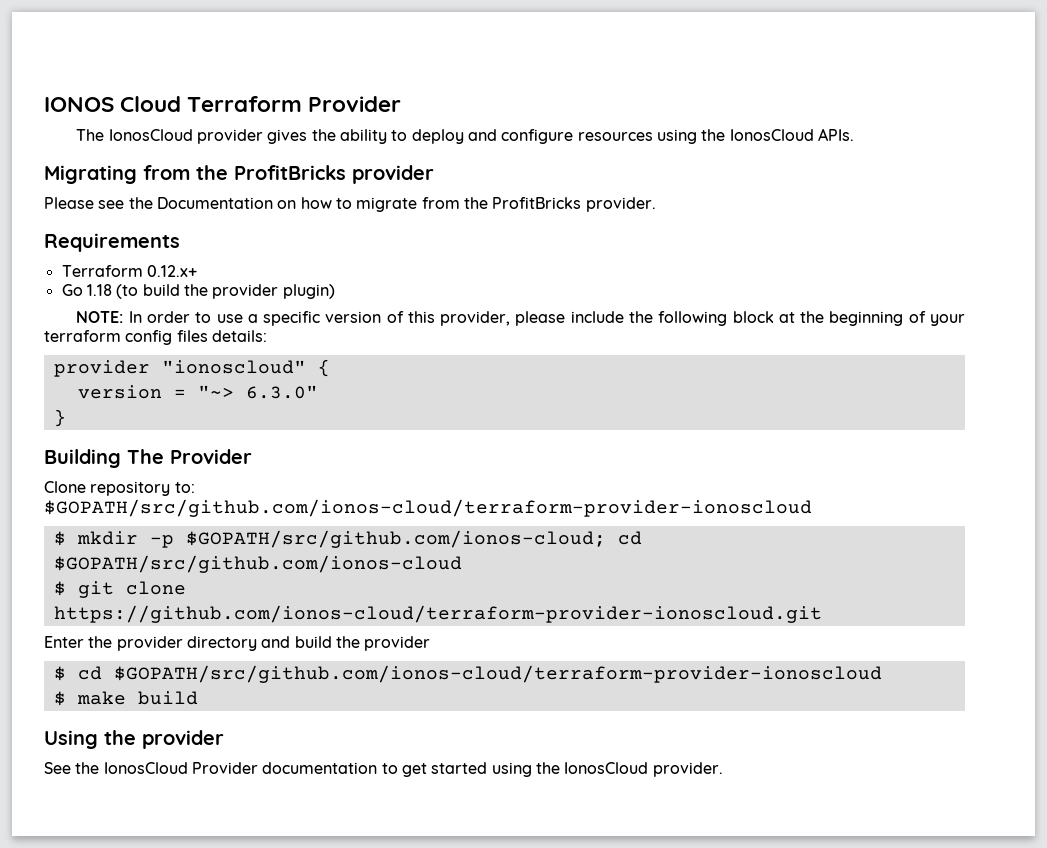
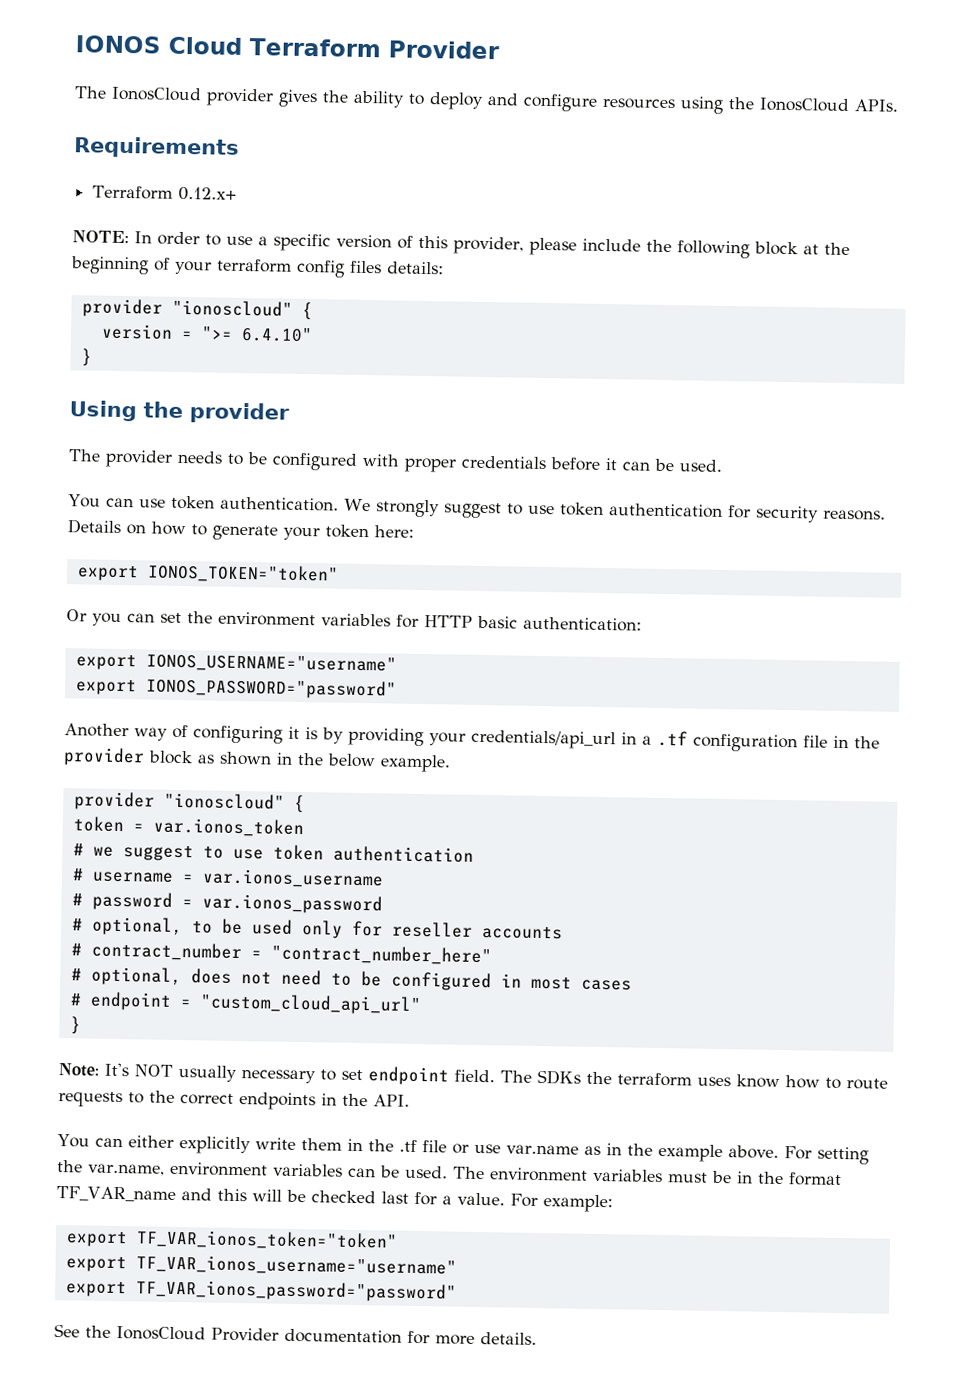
- Migrating from the ProfitBricks provider
- Please see the Documentation on how to migrate from the ProfitBricks provider.
  Requirements
  Terraform 0.12.x+
- Go 1.18 (to build the provider plugin)
- version = "~> 6.3.0"
+ version = ">= 6.4.10"
  }
- Building The Provider
- Clone repository to: $GOPATH/src/github.com/ionos-cloud/terraform-provider-ionoscloud
- $ mkdir -p $GOPATH/src/github.com/ionos-cloud; cd $GOPATH/src/github.com/ionos-cloud
- $ git clone https://github.com/ionos-cloud/terraform-provider-ionoscloud.git
- Enter the provider directory and build the provider
- $ cd $GOPATH/src/github.com/ionos-cloud/terraform-provider-ionoscloud
- $ make build
  Using the provider
+ The provider needs to be configured with proper credentials before it can be used.
+ You can use token authentication. We strongly suggest to use token authentication for security reasons. Details on how to generate your token here:
+ export IONOS_TOKEN="token"
+ Or you can set the environment variables for HTTP basic authentication:
+ export IONOS_USERNAME="username"
+ export IONOS_PASSWORD="password"
+ Another way of configuring it is by providing your credentials/api_url in a .tf configuration file in the provider block as shown in the below example.
+ provider "ionoscloud" {
+ token = var.ionos_token
+ # we suggest to use token authentication
+ # username = var.ionos_username
+ # password = var.ionos_password
+ # optional, to be used only for reseller accounts
+ # contract_number = "contract_number_here"
+ # optional, does not need to be configured in most cases
+ # endpoint = "custom_cloud_api_url"
+ }
+ Note: It's NOT usually necessary to set endpoint field. The SDKs the terraform uses know how to route requests to the correct endpoints in the API.
+ You can either explicitly write them in the .tf file or use var.name as in the example above. For setting the var.name, environment variables can be used. The environment variables must be in the format TF_VAR_name and this will be checked last for a value. For example:
+ export TF_VAR_ionos_token="token"
+ export TF_VAR_ionos_username="username"
+ export TF_VAR_ionos_password="password"
- See the IonosCloud Provider documentation to get started using the IonosCloud provider.
+ See the IonosCloud Provider documentation for more details.

